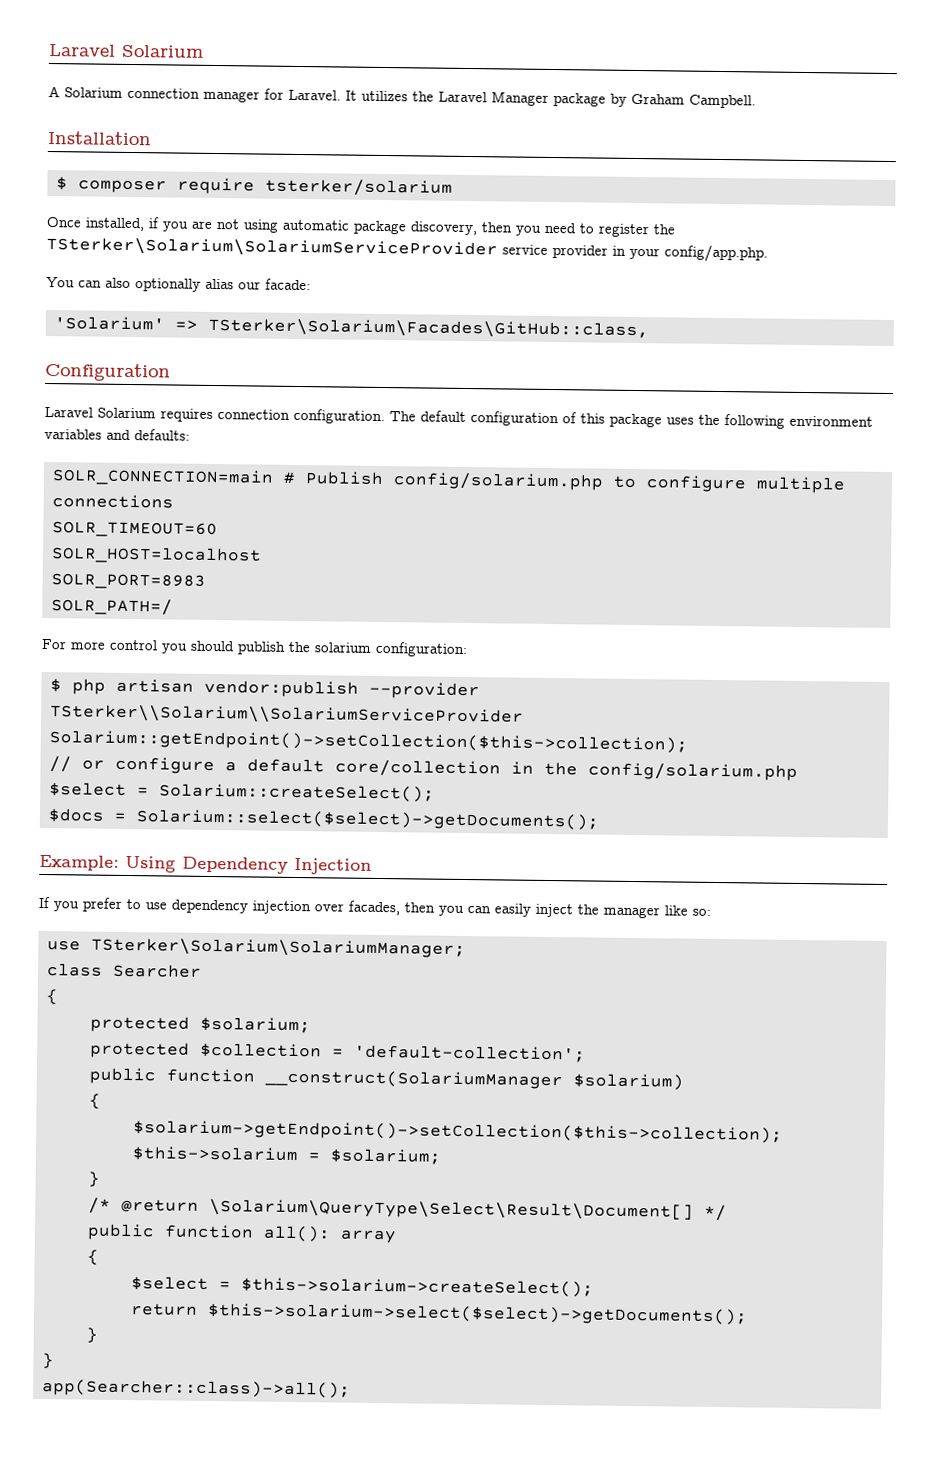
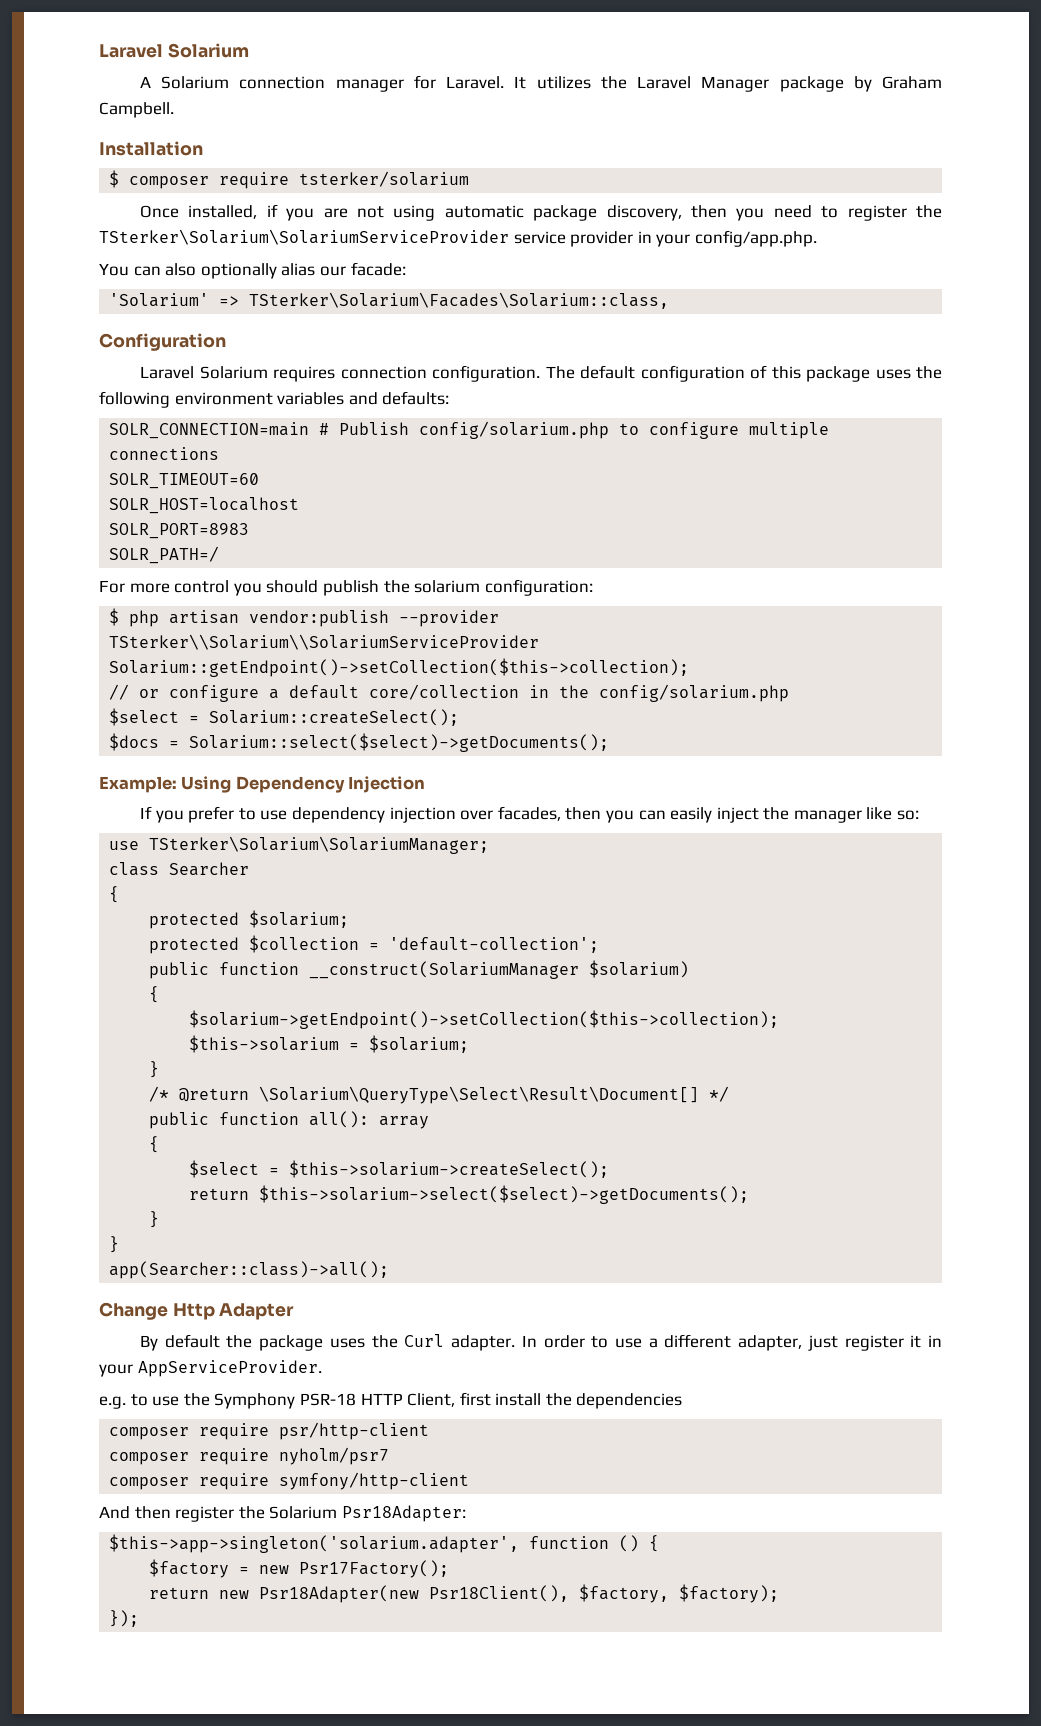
- 'Solarium' => TSterker\Solarium\Facades\GitHub::class,
+ 'Solarium' => TSterker\Solarium\Facades\Solarium::class,
+ Change Http Adapter
+ By default the package uses the Curl adapter. In order to use a different adapter, just register it in your AppServiceProvider.
+ e.g. to use the Symphony PSR-18 HTTP Client, first install the dependencies
+ composer require psr/http-client
+ composer require nyholm/psr7
+ composer require symfony/http-client
+ And then register the Solarium Psr18Adapter:
+ $this->app->singleton('solarium.adapter', function () {
+ $factory = new Psr17Factory();
+ return new Psr18Adapter(new Psr18Client(), $factory, $factory);
+ });

